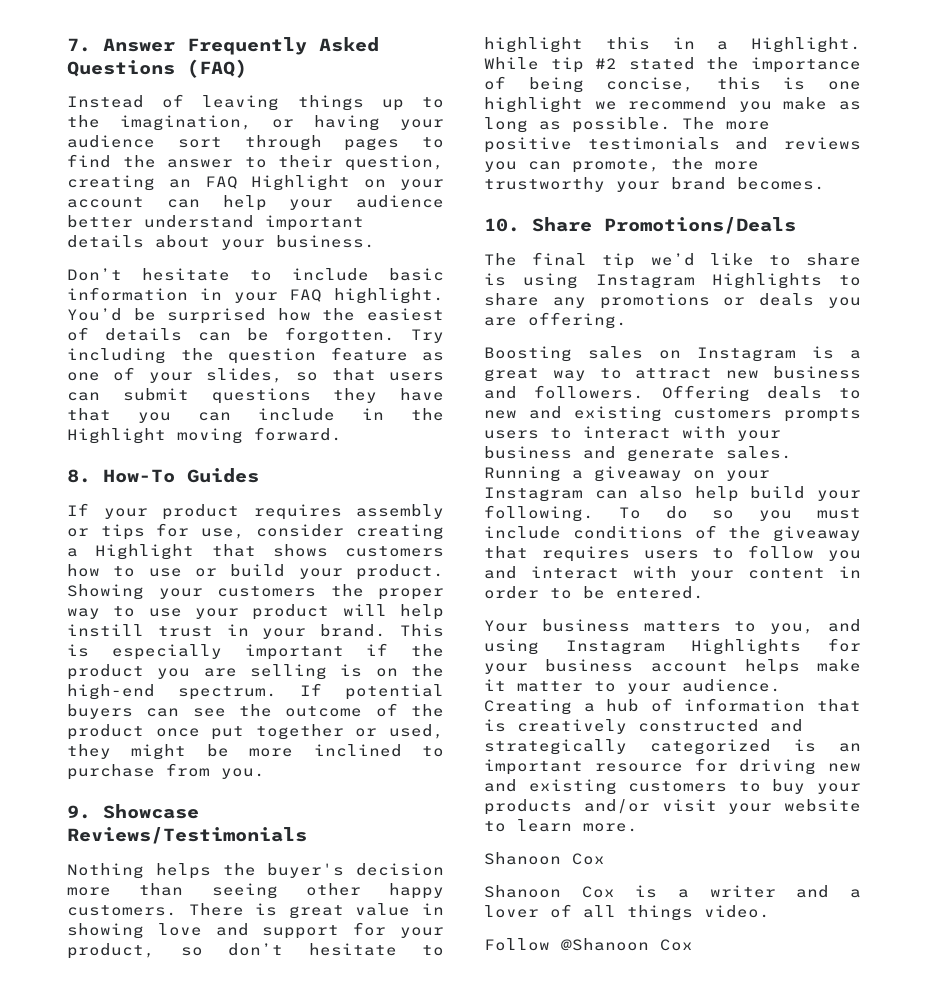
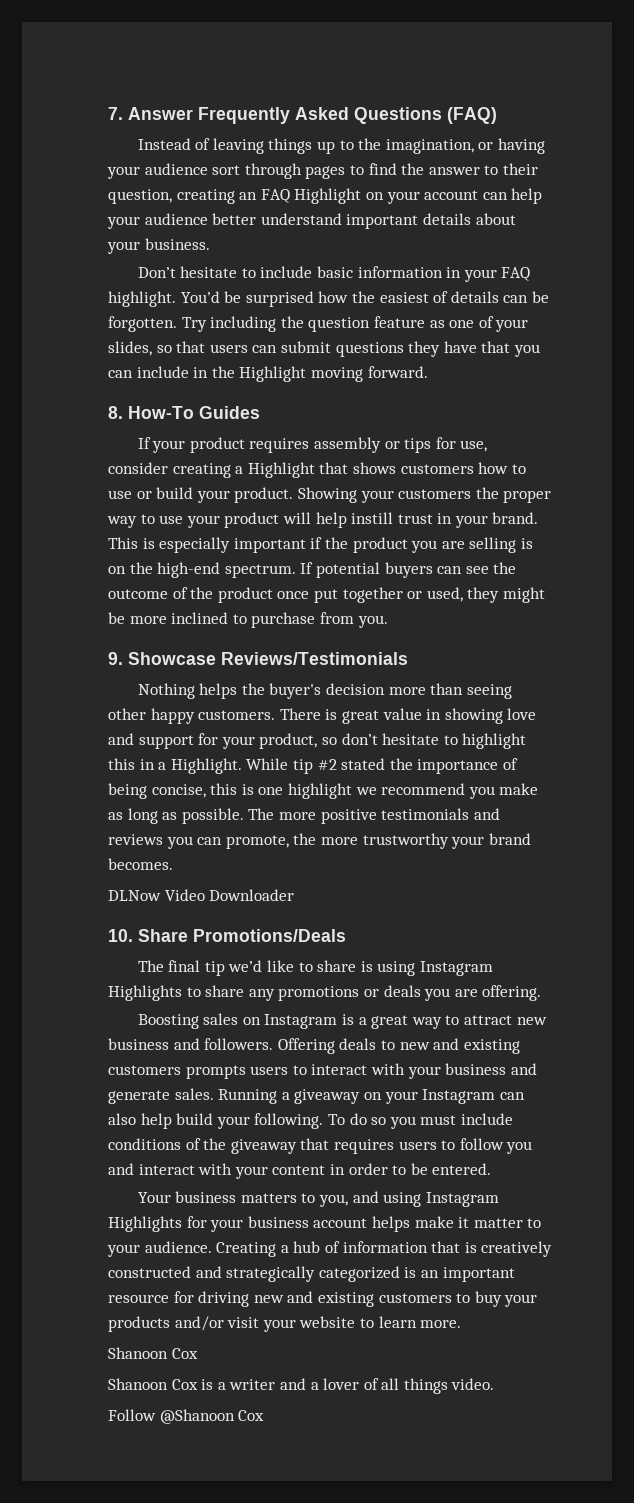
+ DLNow Video Downloader

